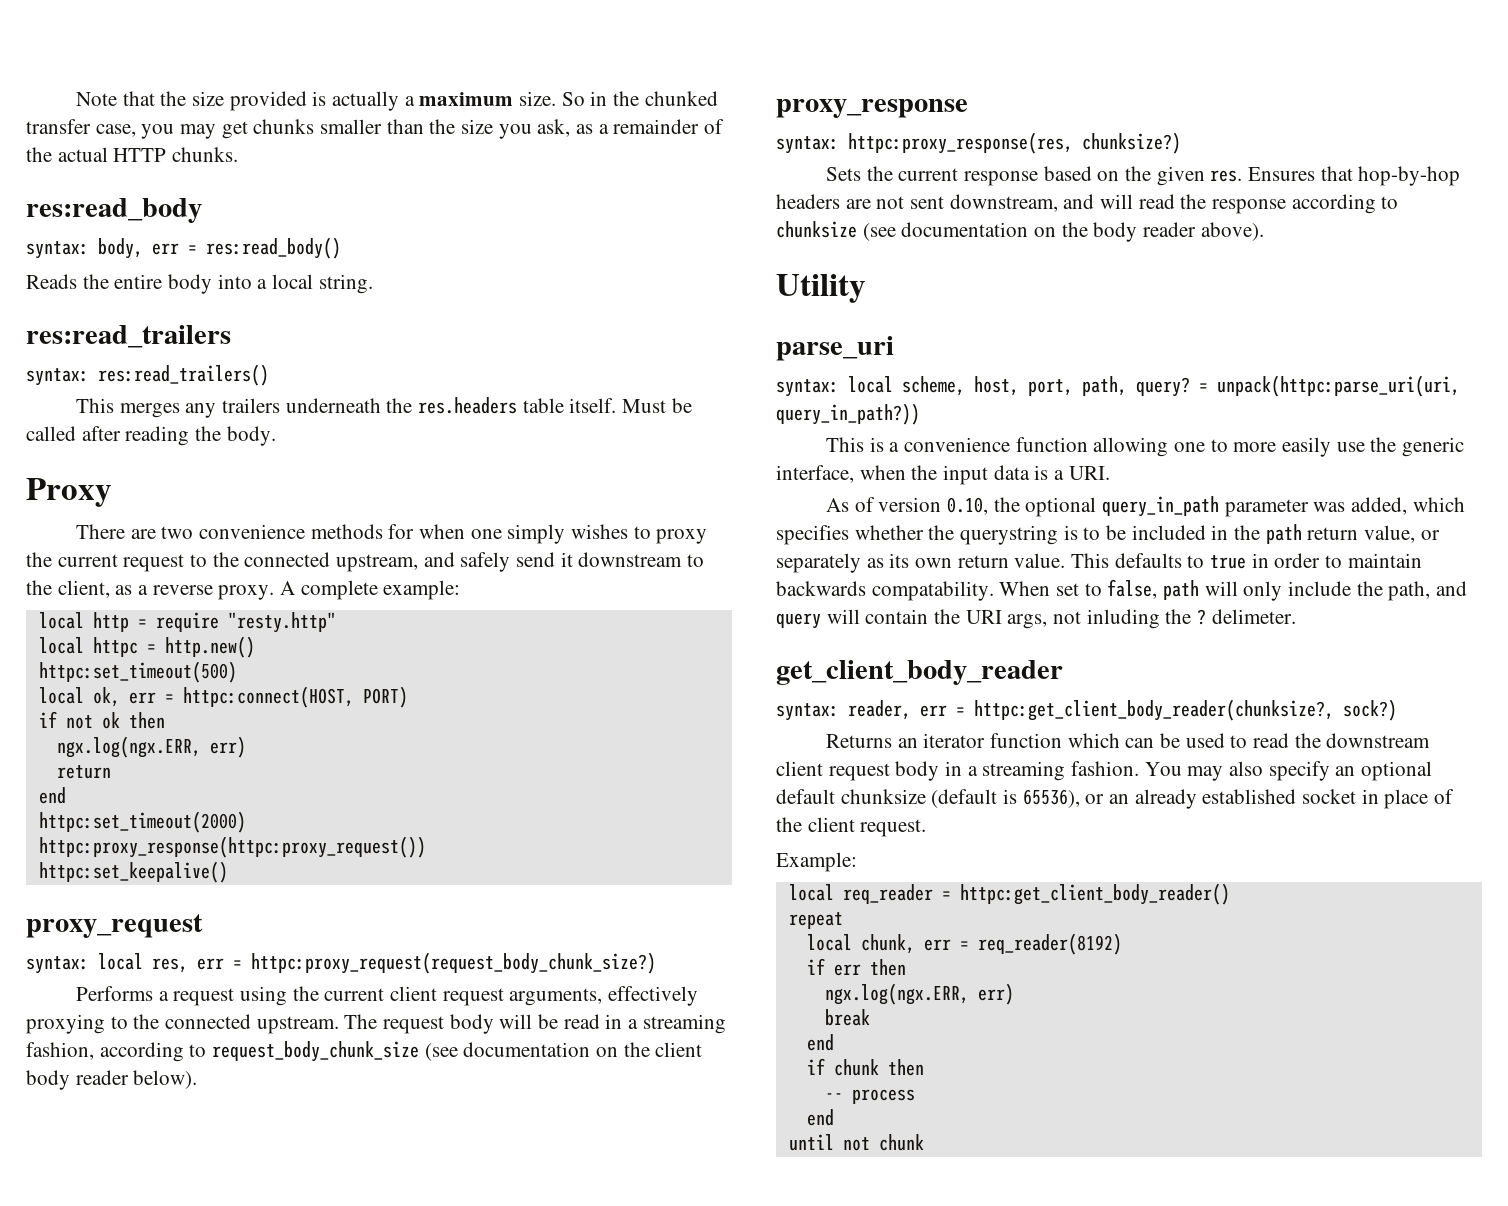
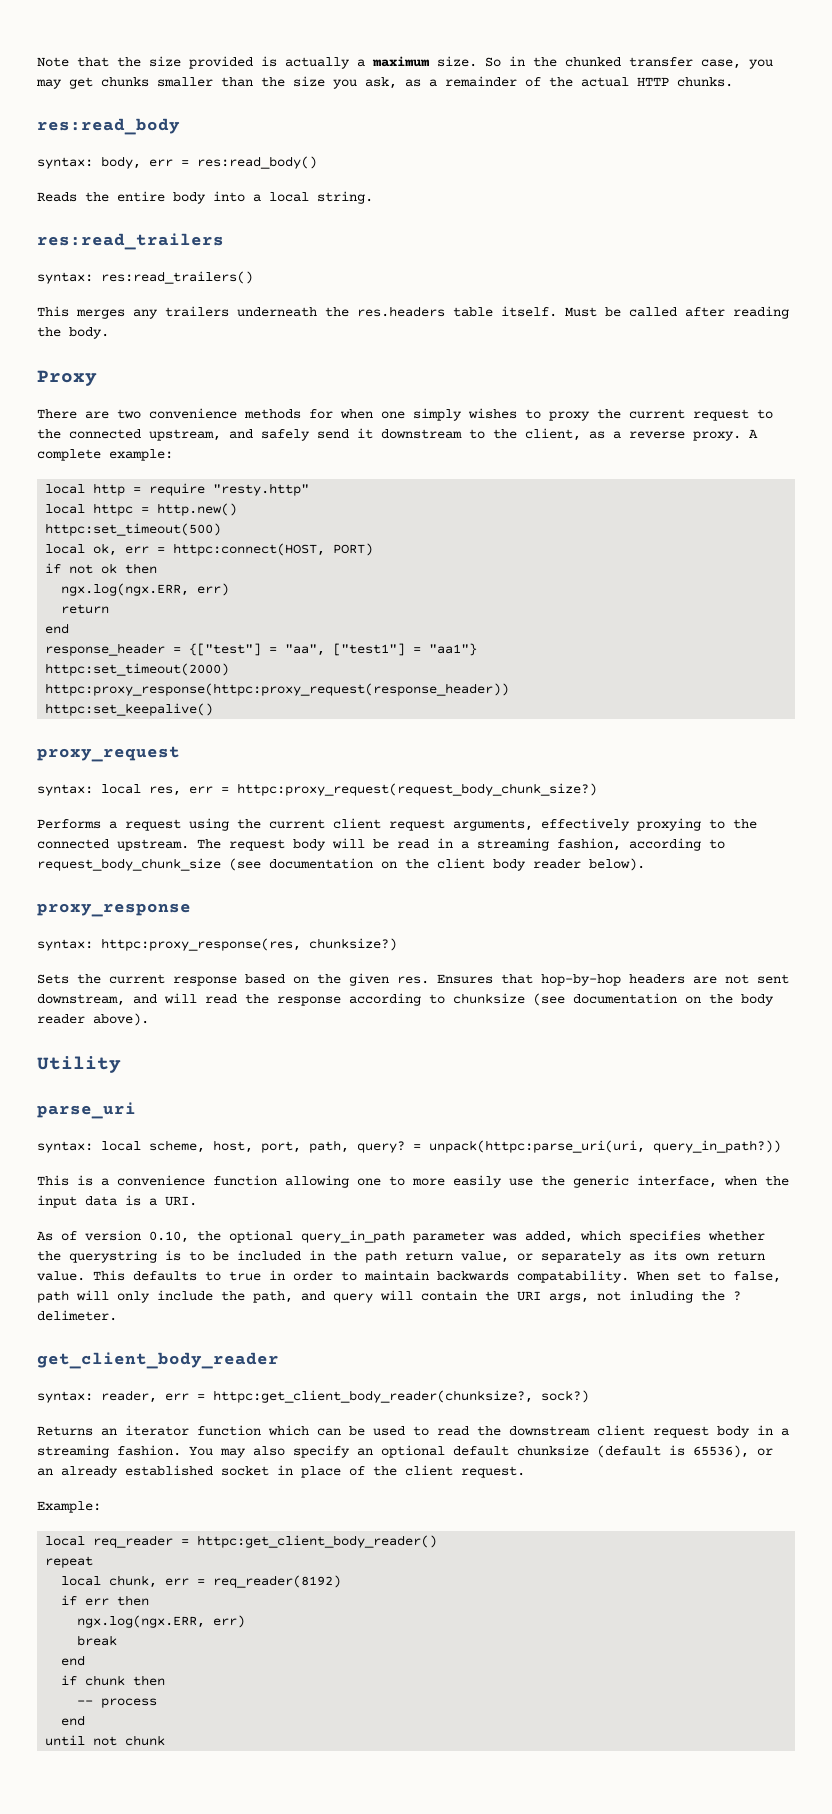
+ response_header = {["test"] = "aa", ["test1"] = "aa1"}
- httpc:proxy_response(httpc:proxy_request())
+ httpc:proxy_response(httpc:proxy_request(response_header))

